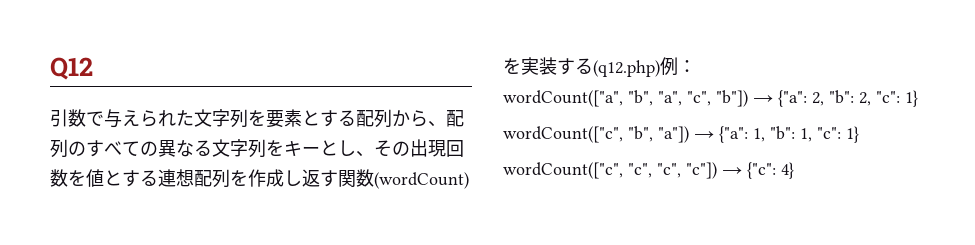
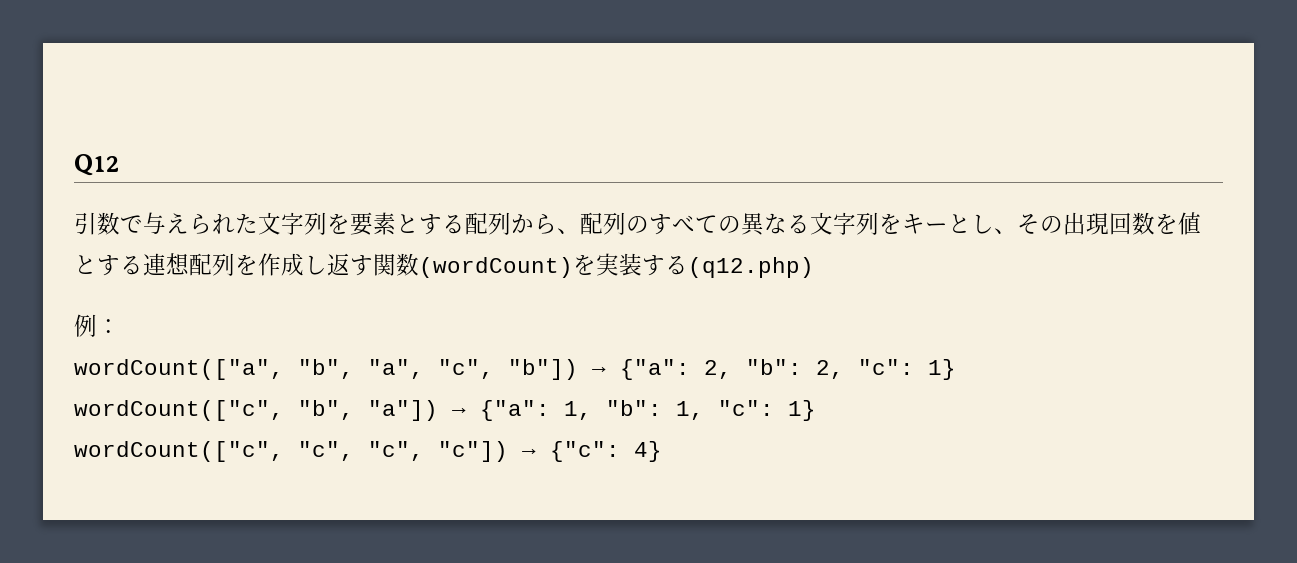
- 引数で与えられた文字列を要素とする配列から、配列のすべての異なる文字列をキーとし、その出現回数を値とする連想配列を作成し返す関数(wordCount)を実装する(q12.php)例：
+ 引数で与えられた文字列を要素とする配列から、配列のすべての異なる文字列をキーとし、その出現回数を値とする連想配列を作成し返す関数(wordCount)を実装する(q12.php)
+ 例：

